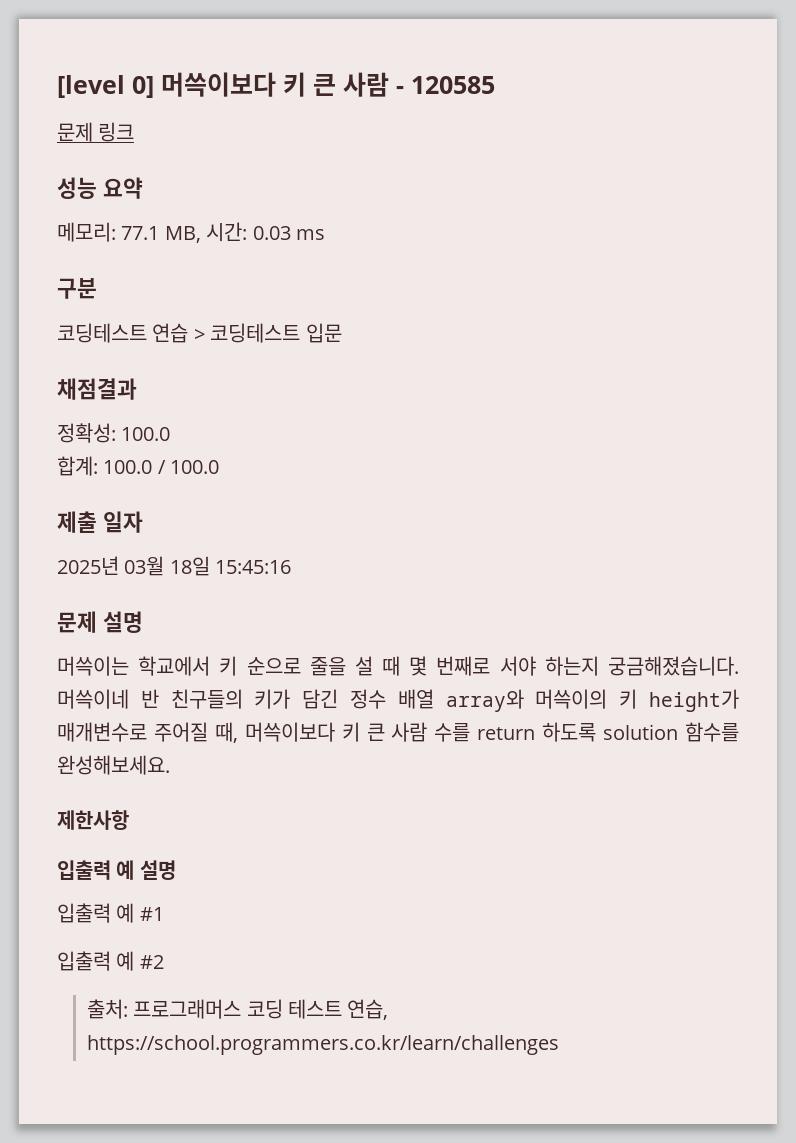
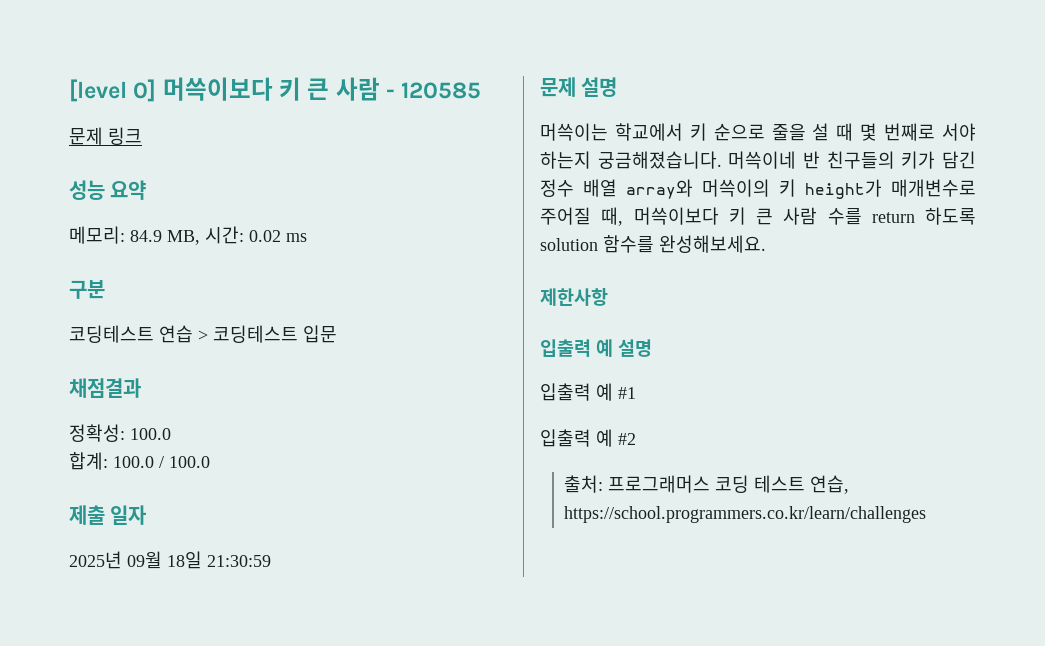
- 메모리: 77.1 MB, 시간: 0.03 ms
+ 메모리: 84.9 MB, 시간: 0.02 ms
- 2025년 03월 18일 15:45:16
+ 2025년 09월 18일 21:30:59

